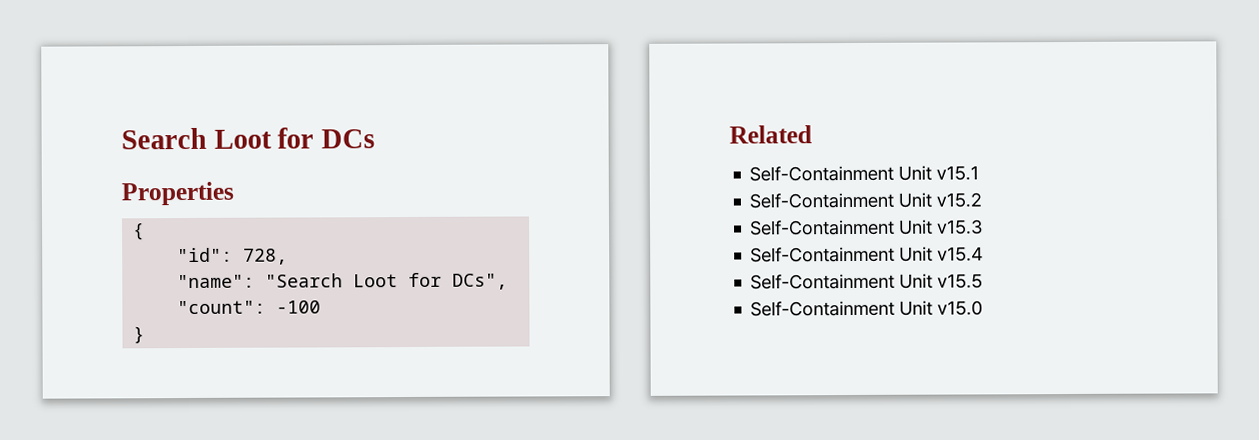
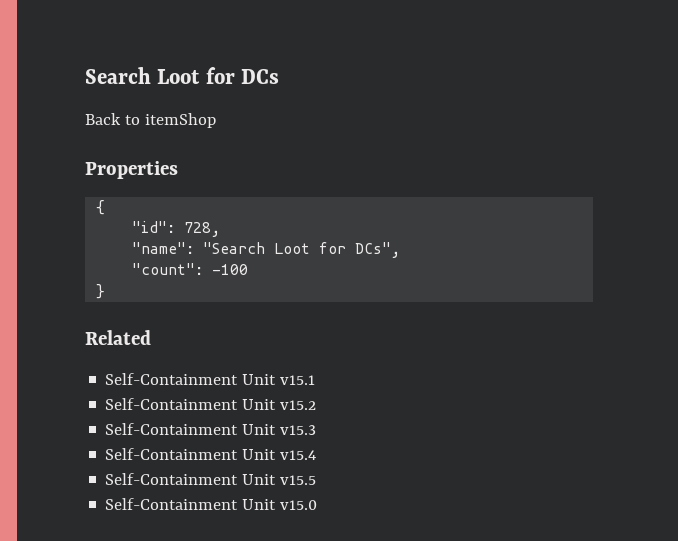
+ Back to itemShop

